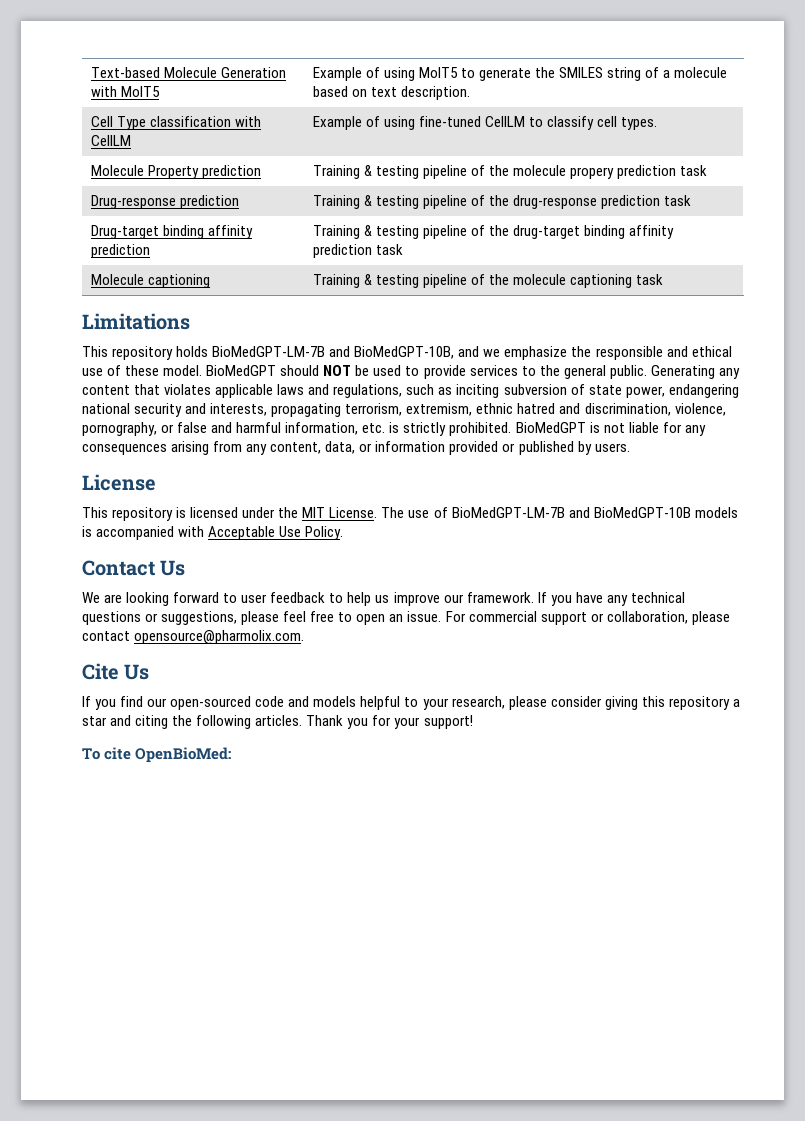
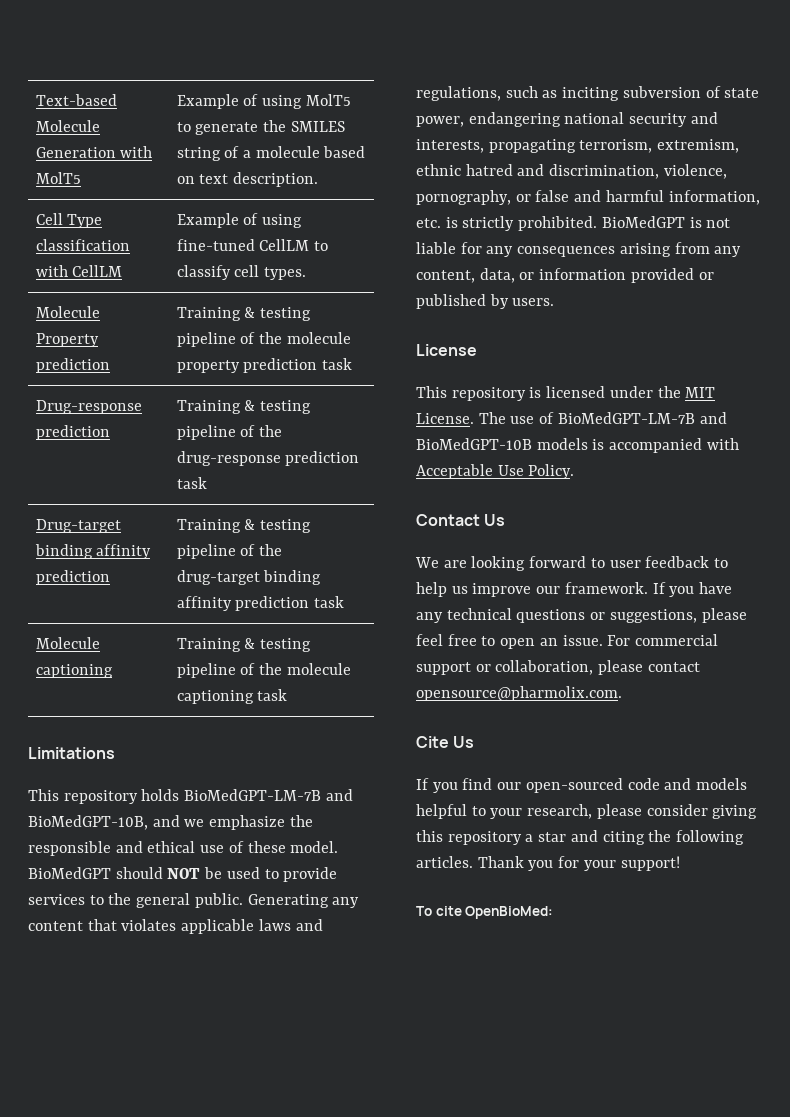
- Molecule Property prediction | Training & testing pipeline of the molecule propery prediction task
+ Molecule Property prediction | Training & testing pipeline of the molecule property prediction task

